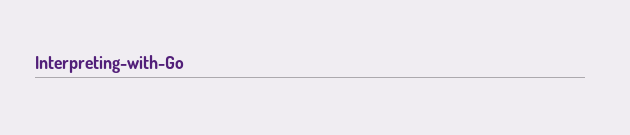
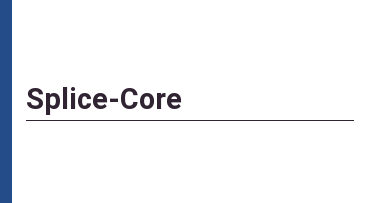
- Interpreting-with-Go
+ Splice-Core

